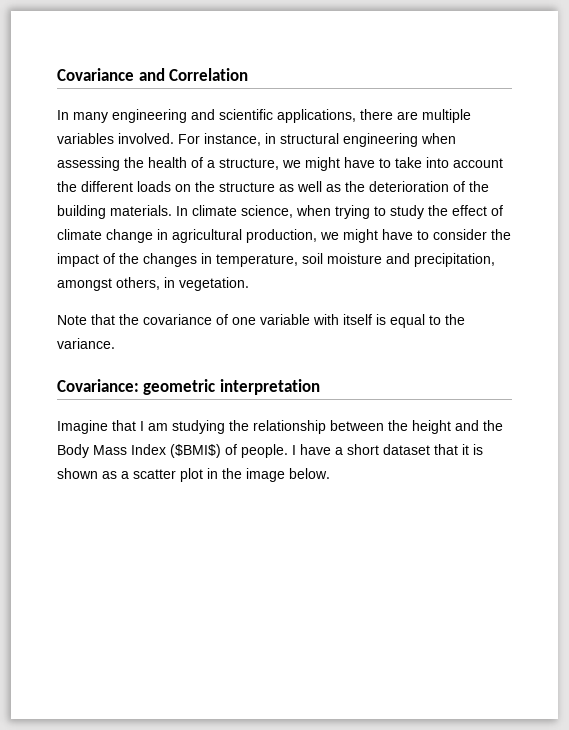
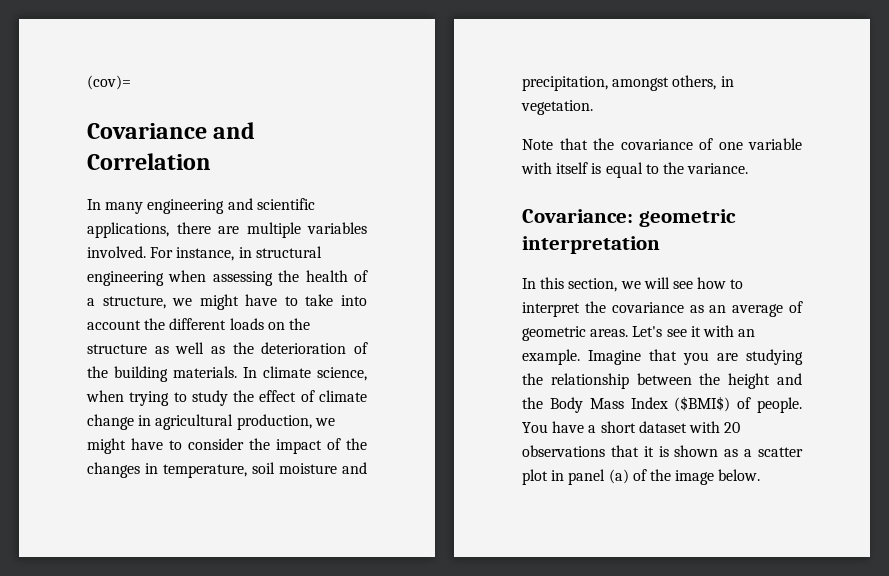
+ (cov)=
- Imagine that I am studying the relationship between the height and the Body Mass Index ($BMI$) of people.
+ In this section, we will see how to interpret the covariance as an average of geometric areas. Let's see it with an example. Imagine that you are studying the relationship between the height and the Body Mass Index ($BMI$) of people.
- I have a short dataset that it is shown as a scatter plot in the image below.
+ You have a short dataset with 20 observations that it is shown as a scatter plot in panel (a) of the image below.

